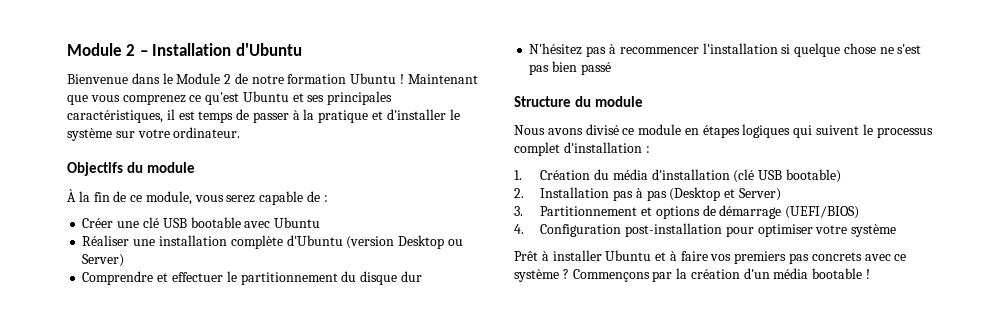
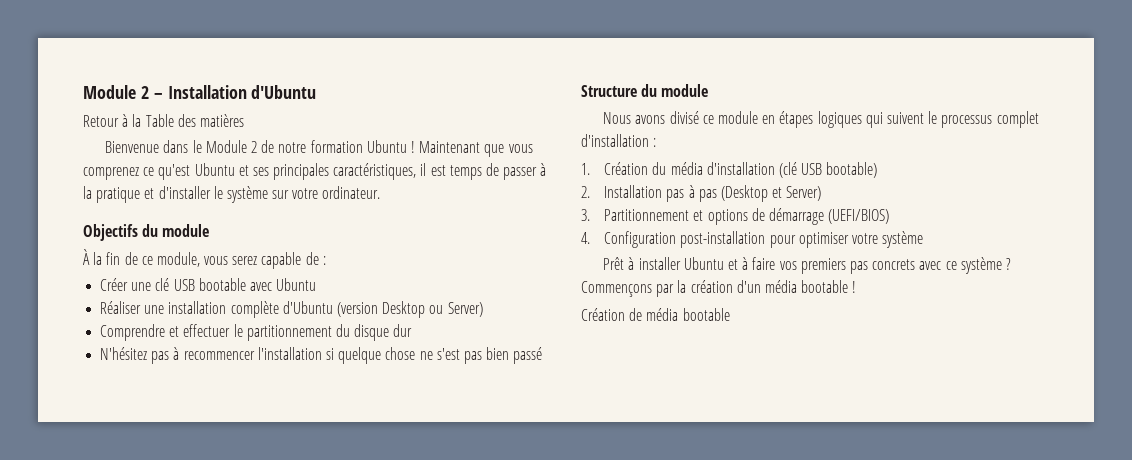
+ Retour à la Table des matières
+ Création de média bootable

